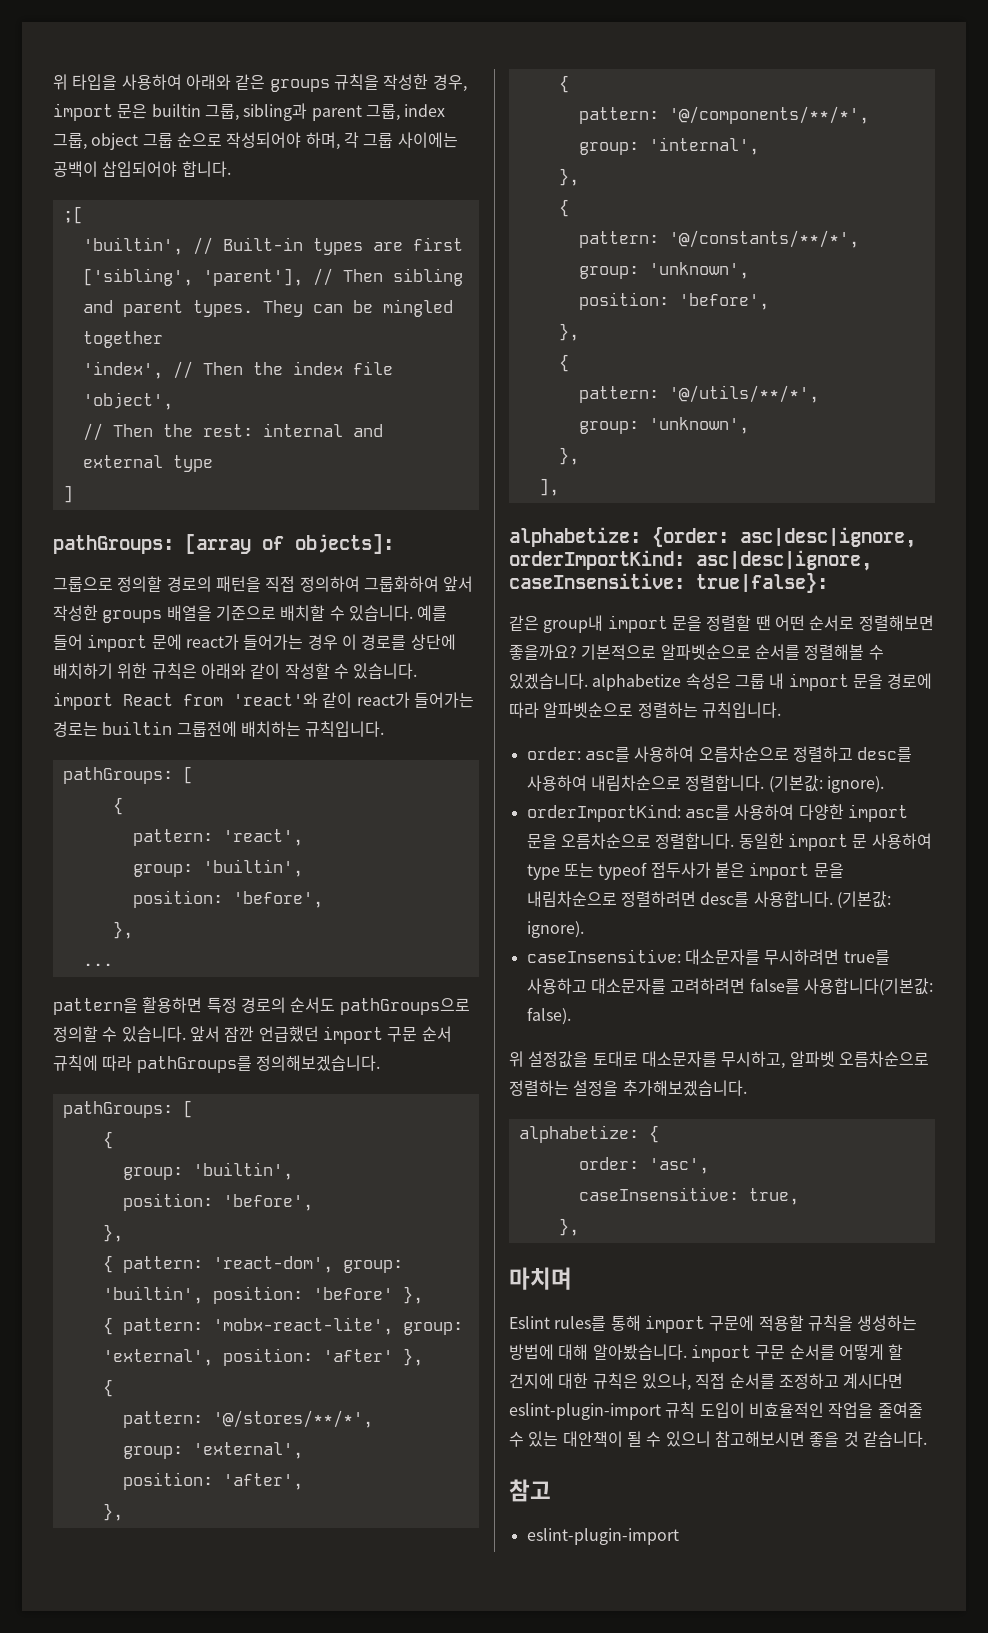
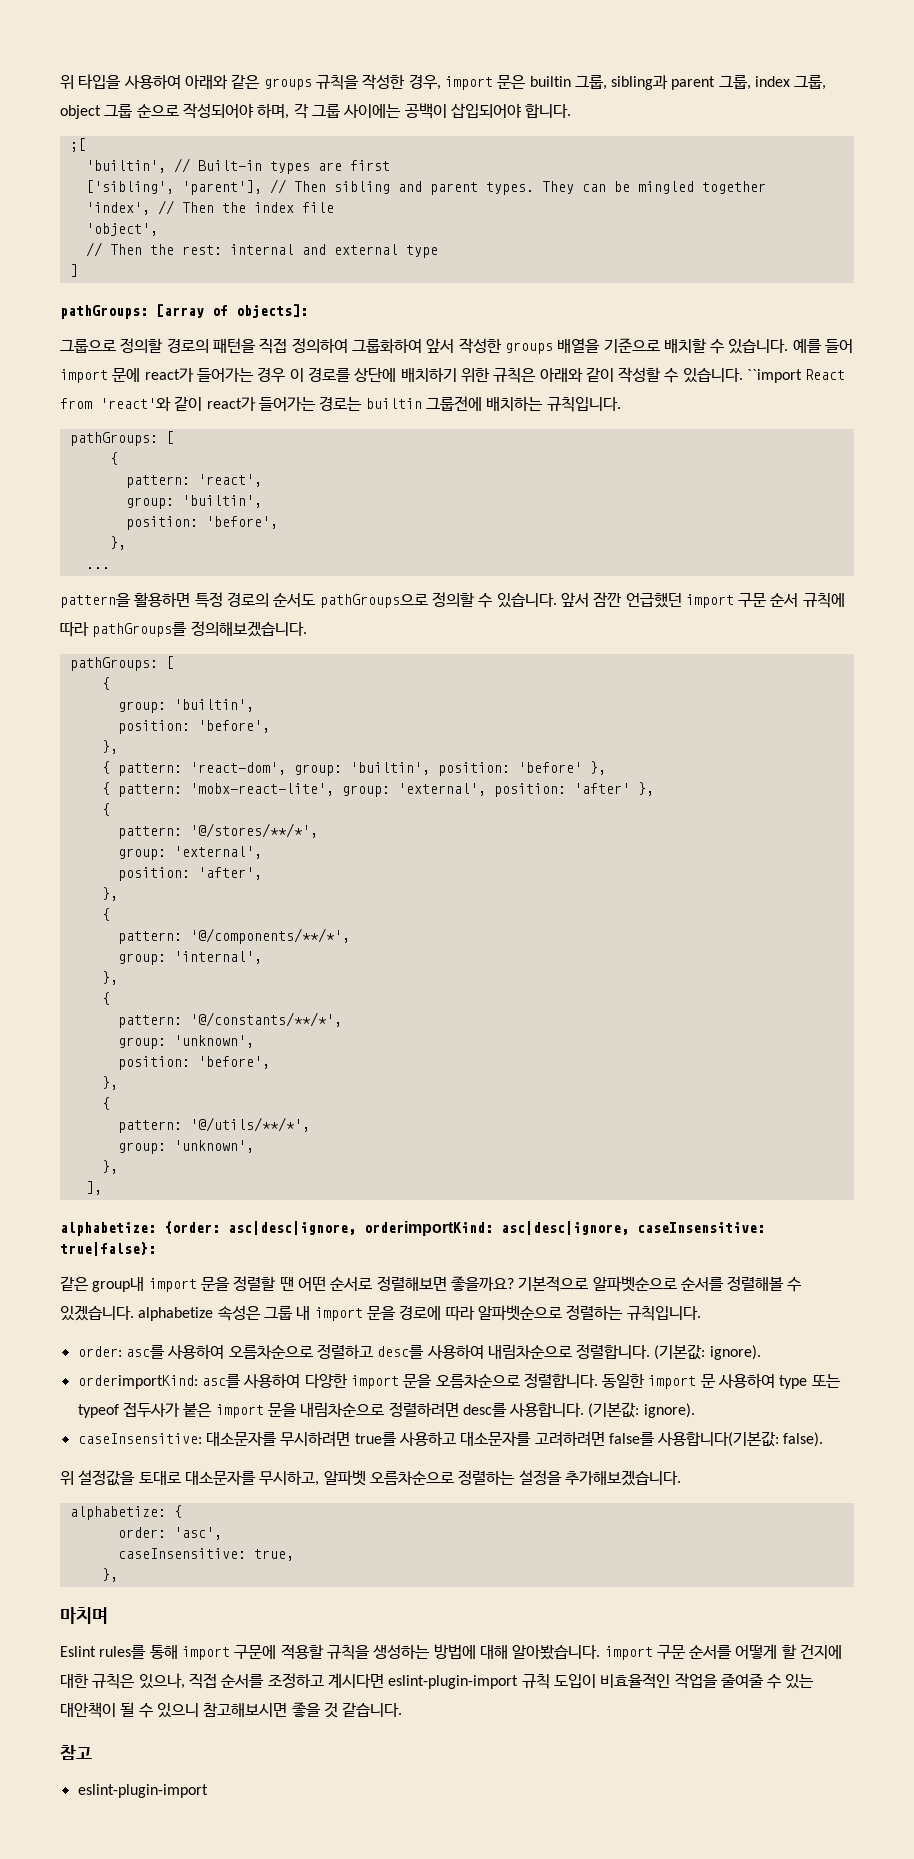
- 예를 들어 import 문에 react가 들어가는 경우 이 경로를 상단에 배치하기 위한 규칙은 아래와 같이 작성할 수 있습니다. import React from 'react'와 같이 react가 들어가는 경로는 builtin 그룹전에 배치하는 규칙입니다.
+ 예를 들어 import 문에 react가 들어가는 경우 이 경로를 상단에 배치하기 위한 규칙은 아래와 같이 작성할 수 있습니다. ``import React from 'react'와 같이 react가 들어가는 경로는 builtin 그룹전에 배치하는 규칙입니다.
- alphabetize: {order: asc|desc|ignore, orderImportKind: asc|desc|ignore, caseInsensitive: true|false}:
+ alphabetize: {order: asc|desc|ignore, orderimportKind: asc|desc|ignore, caseInsensitive: true|false}:
- orderImportKind: asc를 사용하여 다양한 import 문을 오름차순으로 정렬합니다.
+ orderimportKind: asc를 사용하여 다양한 import 문을 오름차순으로 정렬합니다.

